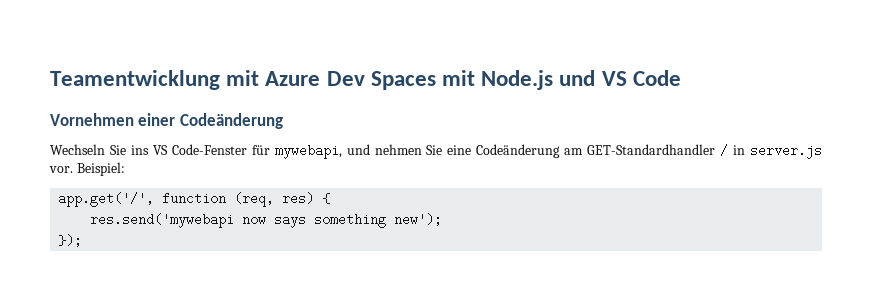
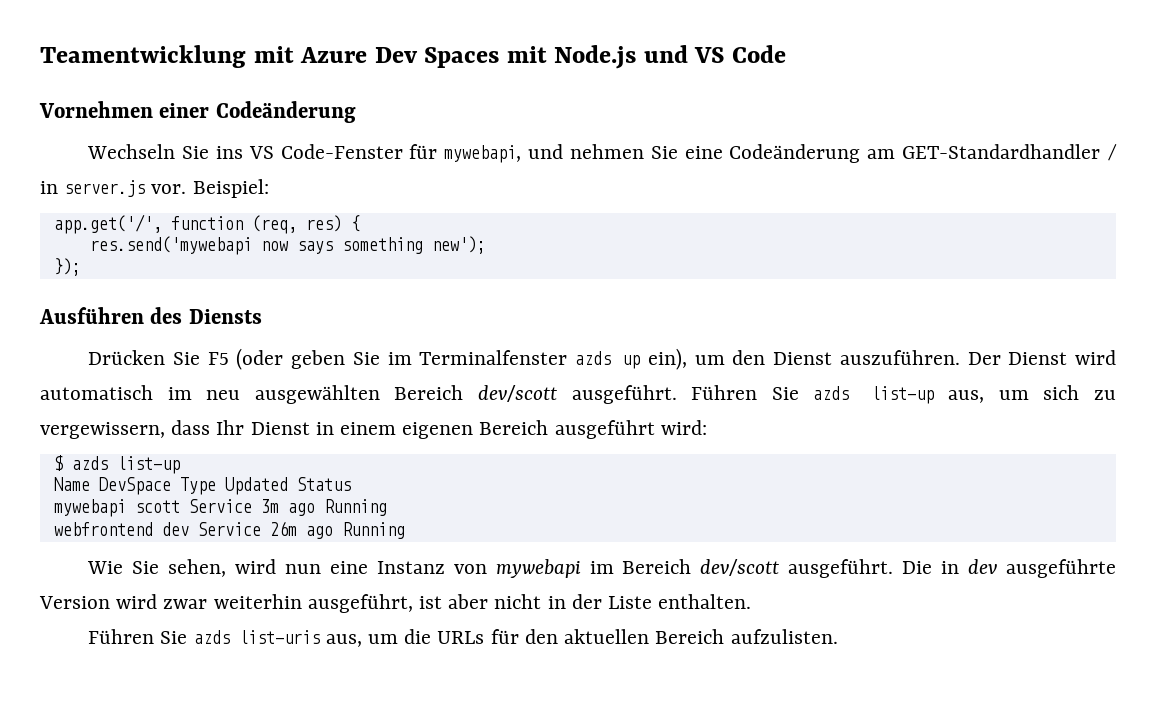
+ Ausführen des Diensts
+ Drücken Sie F5 (oder geben Sie im Terminalfenster azds up ein), um den Dienst auszuführen. Der Dienst wird automatisch im neu ausgewählten Bereich dev/scott ausgeführt. Führen Sie azds list-up aus, um sich zu vergewissern, dass Ihr Dienst in einem eigenen Bereich ausgeführt wird:
+ $ azds list-up
+ Name DevSpace Type Updated Status
+ mywebapi scott Service 3m ago Running
+ webfrontend dev Service 26m ago Running
+ Wie Sie sehen, wird nun eine Instanz von mywebapi im Bereich dev/scott ausgeführt. Die in dev ausgeführte Version wird zwar weiterhin ausgeführt, ist aber nicht in der Liste enthalten.
+ Führen Sie azds list-uris aus, um die URLs für den aktuellen Bereich aufzulisten.

